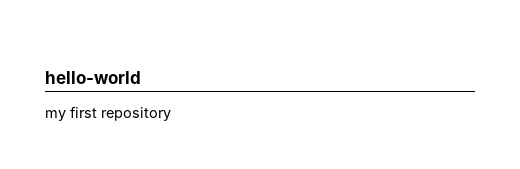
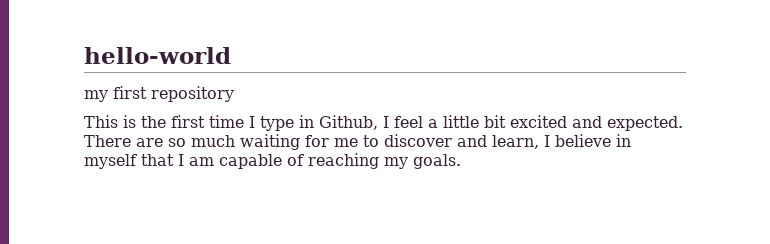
+ This is the first time I type in Github, I feel a little bit excited and expected. There are so much waiting for me to discover and learn, I believe in myself that I am capable of reaching my goals.

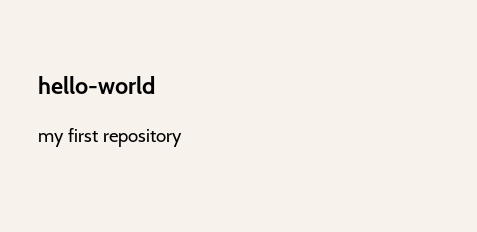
- This is the first time I type in Github, I feel a little bit excited and expected. There are so much waiting for me to discover and learn, I believe in myself that I am capable of reaching my goals.

